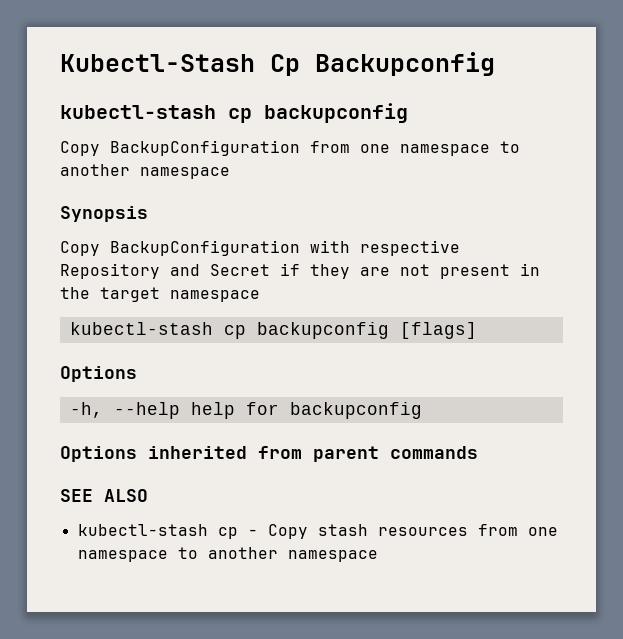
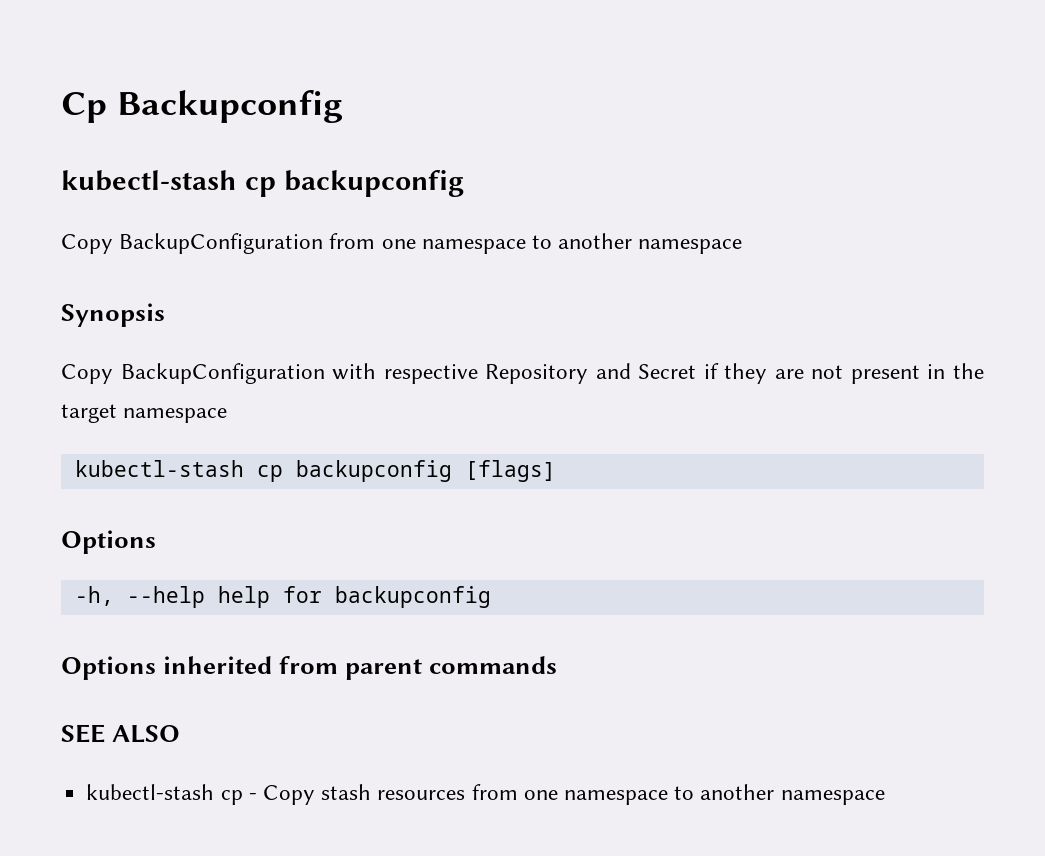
- Kubectl-Stash Cp Backupconfig
+ Cp Backupconfig

